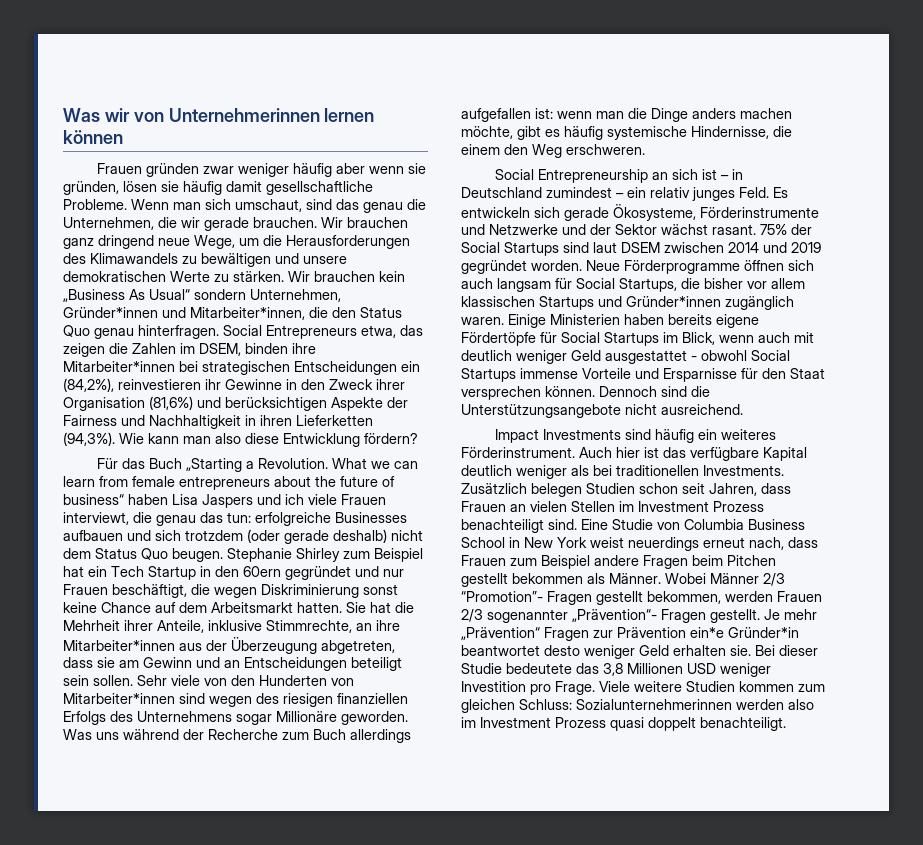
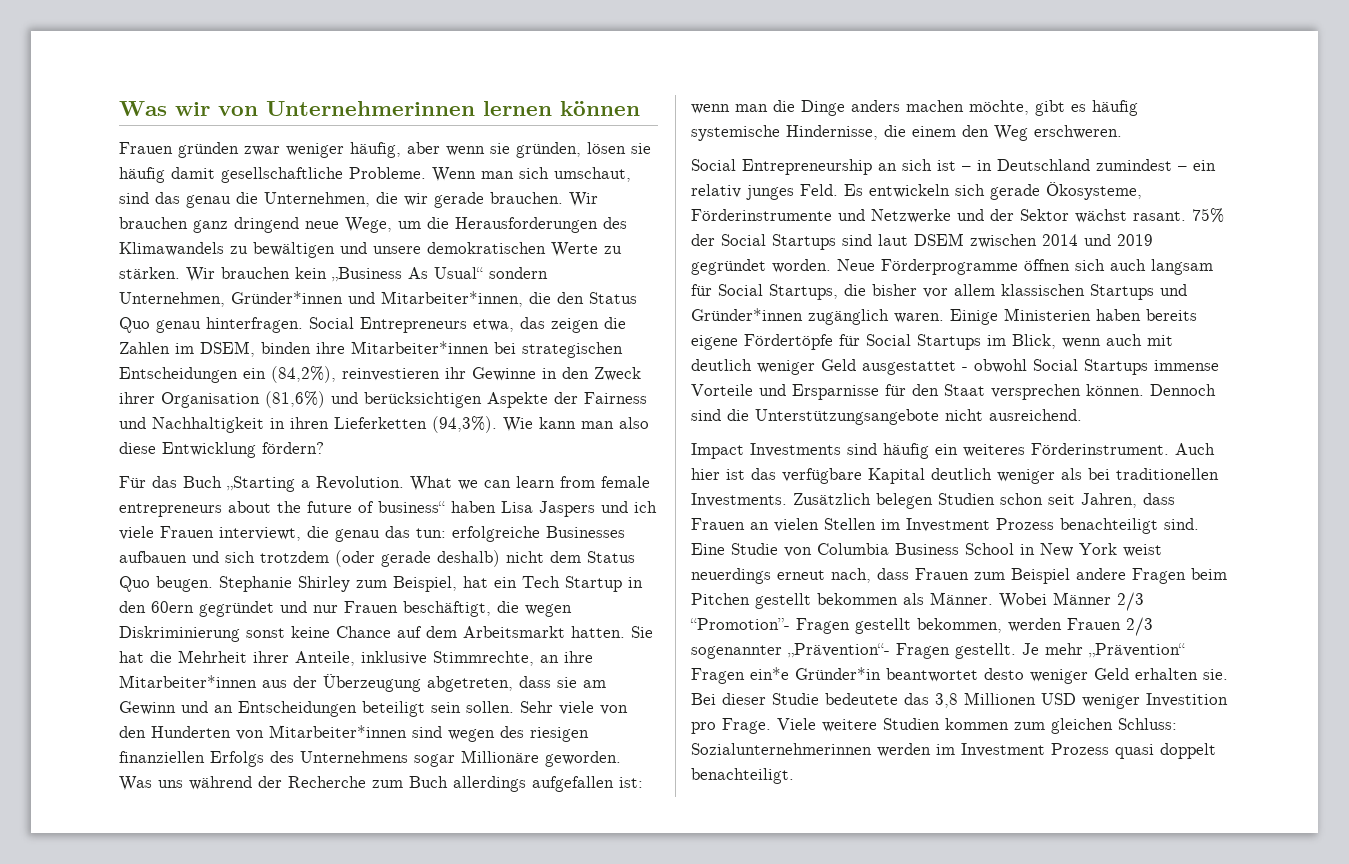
- Frauen gründen zwar weniger häufig aber wenn sie gründen, lösen sie häufig damit gesellschaftliche Probleme.
+ Frauen gründen zwar weniger häufig, aber wenn sie gründen, lösen sie häufig damit gesellschaftliche Probleme.
- Stephanie Shirley zum Beispiel hat ein Tech Startup in den 60ern gegründet und nur Frauen beschäftigt, die wegen Diskriminierung sonst keine Chance auf dem Arbeitsmarkt hatten.
+ Stephanie Shirley zum Beispiel, hat ein Tech Startup in den 60ern gegründet und nur Frauen beschäftigt, die wegen Diskriminierung sonst keine Chance auf dem Arbeitsmarkt hatten.
- Je mehr „Prävention“ Fragen zur Prävention ein*e Gründer*in beantwortet desto weniger Geld erhalten sie.
+ Je mehr „Prävention“ Fragen ein*e Gründer*in beantwortet desto weniger Geld erhalten sie.
- Viele weitere Studien kommen zum gleichen Schluss: Sozialunternehmerinnen werden also im Investment Prozess quasi doppelt benachteiligt.
+ Viele weitere Studien kommen zum gleichen Schluss: Sozialunternehmerinnen werden im Investment Prozess quasi doppelt benachteiligt.

